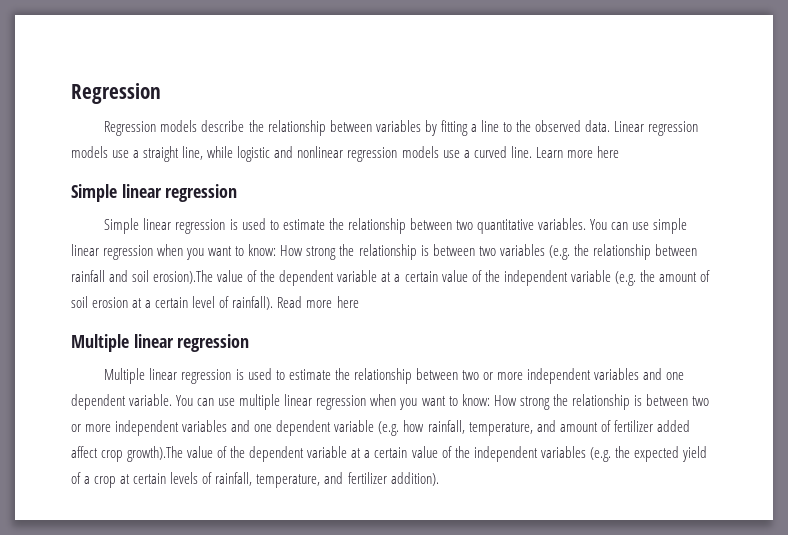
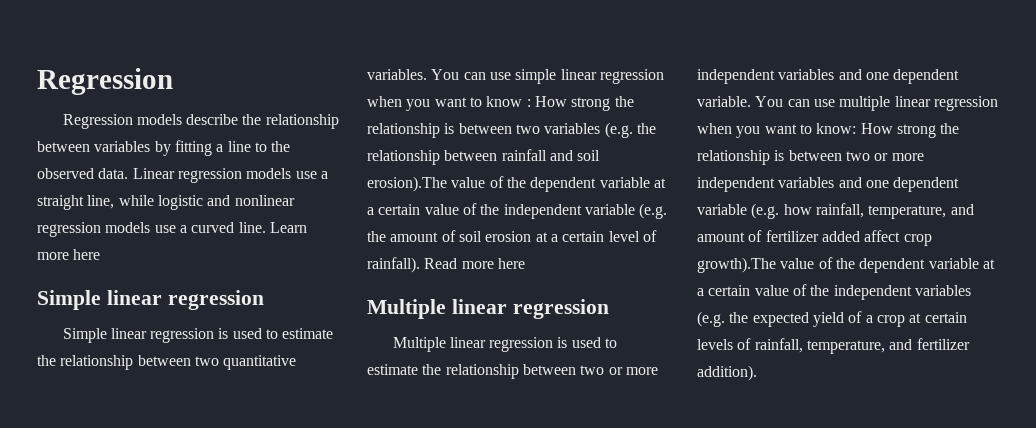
- You can use simple linear regression when you want to know: How strong the relationship is between two variables (e.g. the relationship between rainfall and soil erosion).The value of the dependent variable at a certain value of the independent variable (e.g. the amount of soil erosion at a certain level of rainfall).
+ You can use simple linear regression when you want to know : How strong the relationship is between two variables (e.g. the relationship between rainfall and soil erosion).The value of the dependent variable at a certain value of the independent variable (e.g. the amount of soil erosion at a certain level of rainfall).

